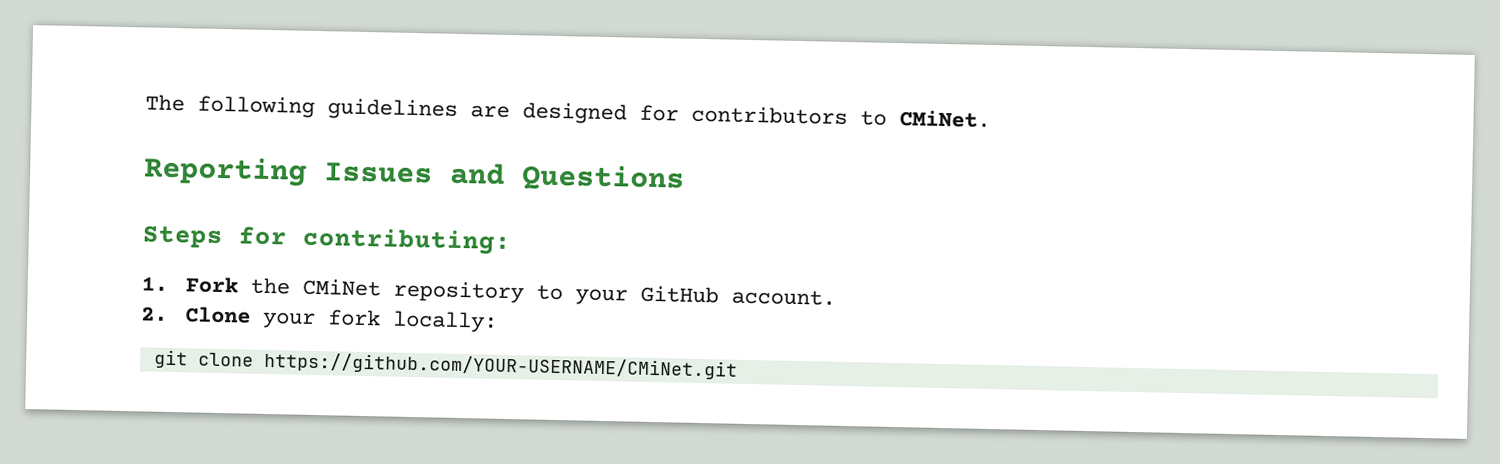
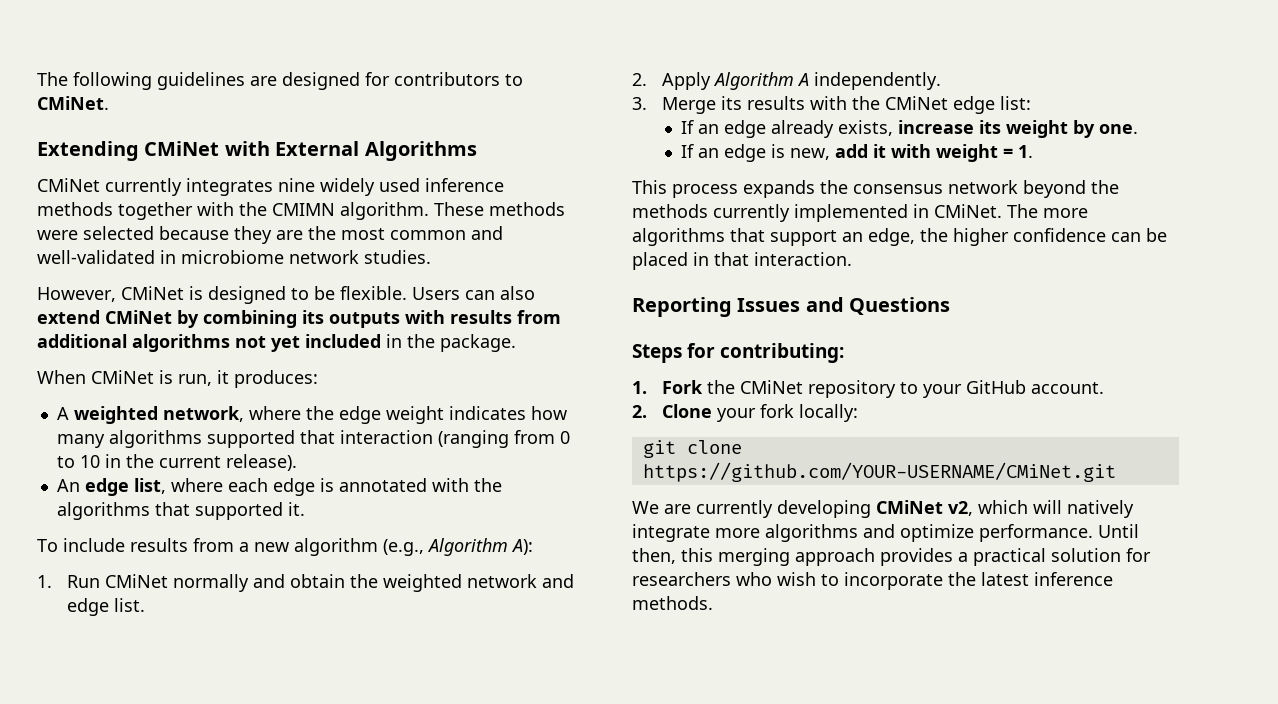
+ Extending CMiNet with External Algorithms
+ CMiNet currently integrates nine widely used inference methods together with the CMIMN algorithm. These methods were selected because they are the most common and well-validated in microbiome network studies.
+ However, CMiNet is designed to be flexible. Users can also extend CMiNet by combining its outputs with results from additional algorithms not yet included in the package.
+ When CMiNet is run, it produces:
+ A weighted network, where the edge weight indicates how many algorithms supported that interaction (ranging from 0 to 10 in the current release).
+ An edge list, where each edge is annotated with the algorithms that supported it.
+ To include results from a new algorithm (e.g., Algorithm A):
+ 1. Run CMiNet normally and obtain the weighted network and edge list.
+ 2. Apply Algorithm A independently.
+ 3. Merge its results with the CMiNet edge list:
+ If an edge already exists, increase its weight by one.
+ If an edge is new, add it with weight = 1.
+ This process expands the consensus network beyond the methods currently implemented in CMiNet. The more algorithms that support an edge, the higher confidence can be placed in that interaction.
+ We are currently developing CMiNet v2, which will natively integrate more algorithms and optimize performance. Until then, this merging approach provides a practical solution for researchers who wish to incorporate the latest inference methods.

